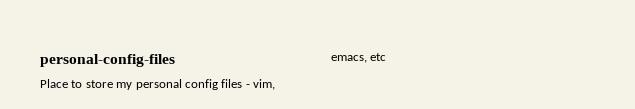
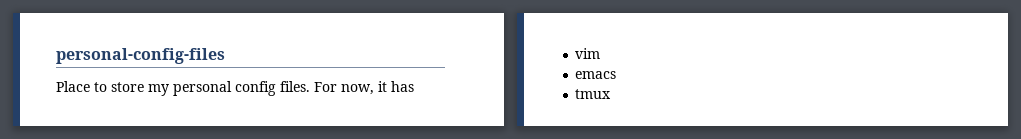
- Place to store my personal config files - vim, emacs, etc
+ Place to store my personal config files. For now, it has
+ vim
+ emacs
+ tmux

